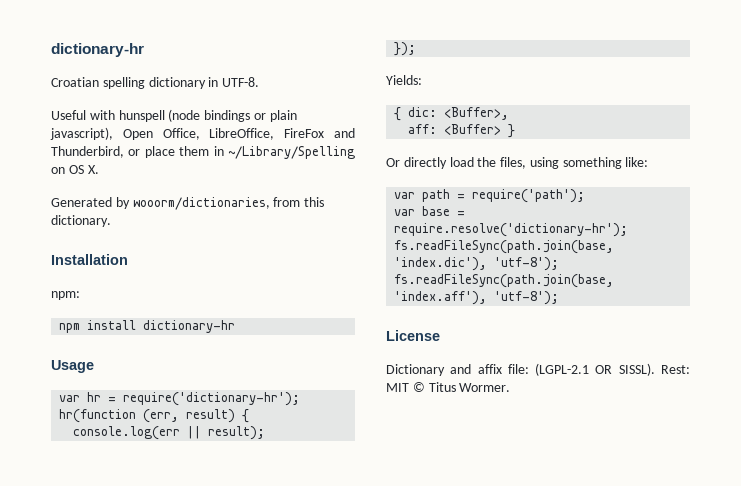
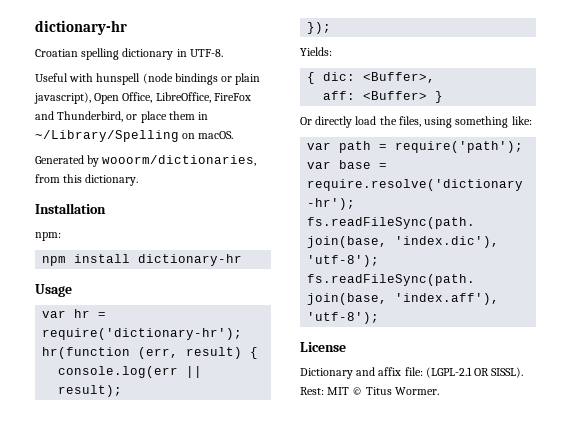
- Useful with hunspell (node bindings or plain javascript), Open Office, LibreOffice, FireFox and Thunderbird, or place them in ~/Library/Spelling on OS X.
+ Useful with hunspell (node bindings or plain javascript), Open Office, LibreOffice, FireFox and Thunderbird, or place them in ~/Library/Spelling on macOS.

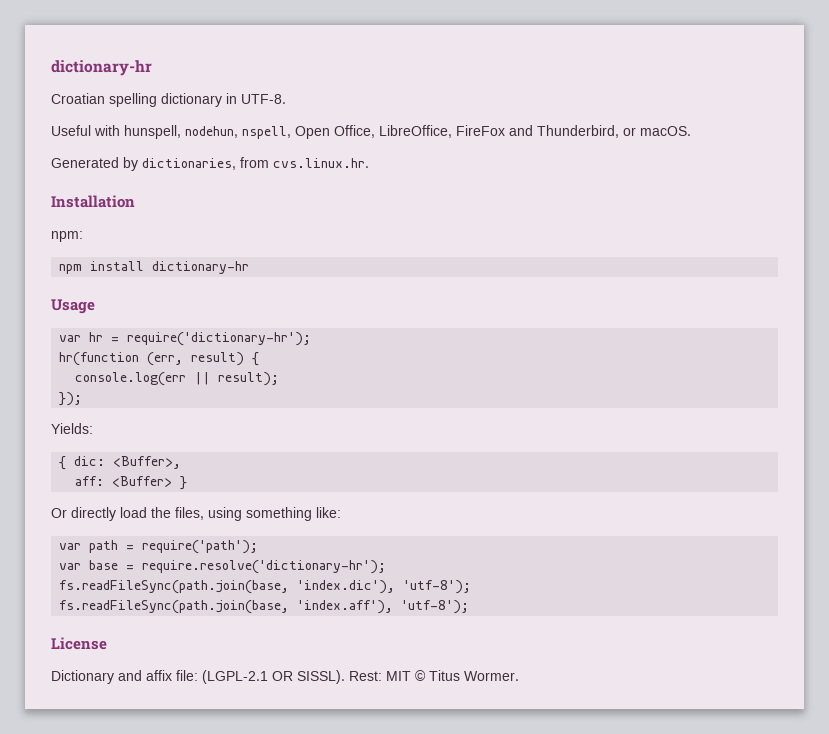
- Useful with hunspell (node bindings or plain javascript), Open Office, LibreOffice, FireFox and Thunderbird, or place them in ~/Library/Spelling on macOS.
+ Useful with hunspell, nodehun, nspell, Open Office, LibreOffice, FireFox and Thunderbird, or macOS.
- Generated by wooorm/dictionaries, from this dictionary.
+ Generated by dictionaries, from cvs.linux.hr.

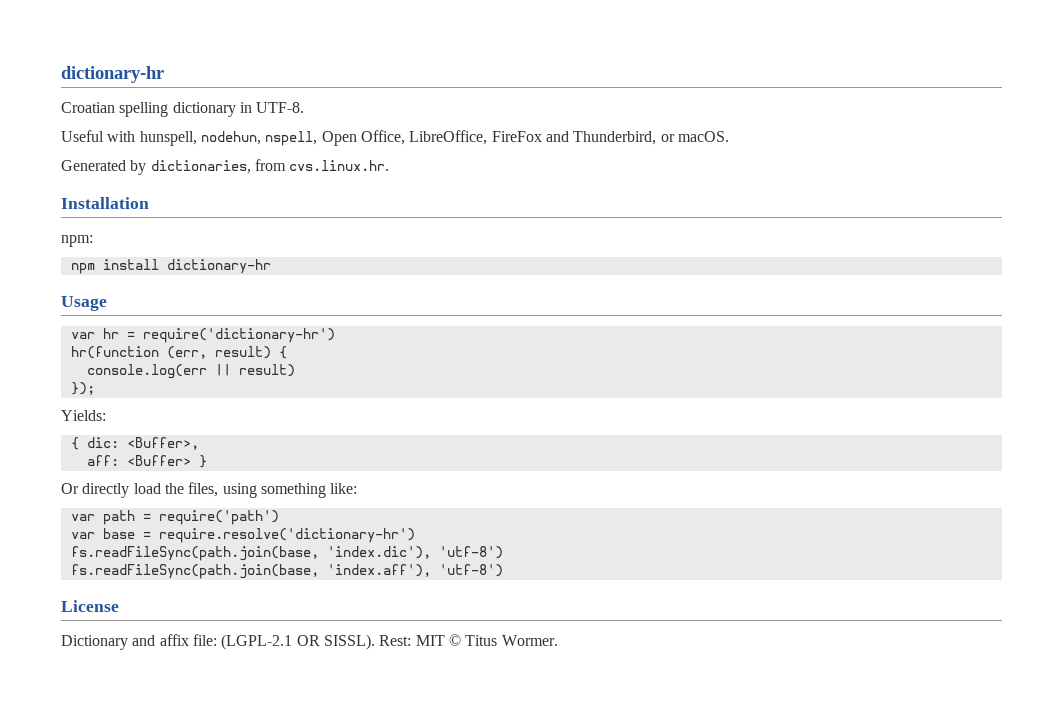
- var hr = require('dictionary-hr');
+ var hr = require('dictionary-hr')
- console.log(err || result);
+ console.log(err || result)
- var path = require('path');
+ var path = require('path')
- var base = require.resolve('dictionary-hr');
+ var base = require.resolve('dictionary-hr')
- fs.readFileSync(path.join(base, 'index.dic'), 'utf-8');
+ fs.readFileSync(path.join(base, 'index.dic'), 'utf-8')
- fs.readFileSync(path.join(base, 'index.aff'), 'utf-8');
+ fs.readFileSync(path.join(base, 'index.aff'), 'utf-8')

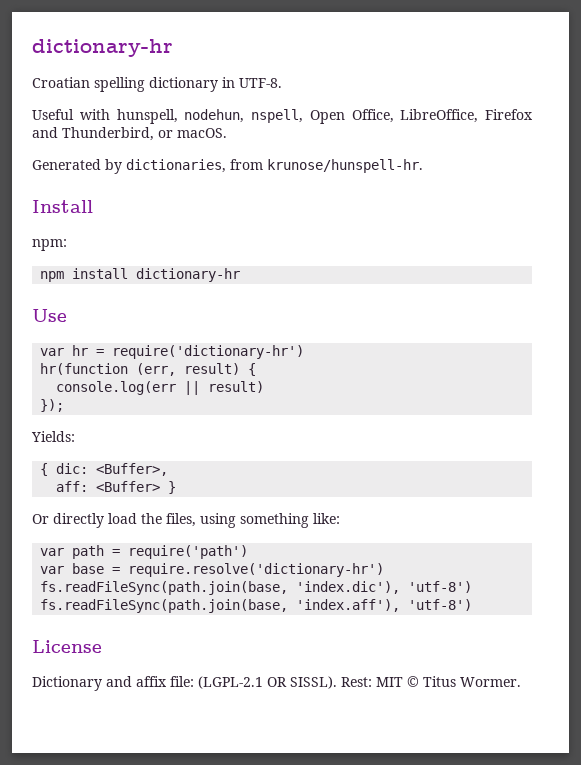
- Useful with hunspell, nodehun, nspell, Open Office, LibreOffice, FireFox and Thunderbird, or macOS.
+ Useful with hunspell, nodehun, nspell, Open Office, LibreOffice, Firefox and Thunderbird, or macOS.
- Generated by dictionaries, from cvs.linux.hr.
- Installation
+ Generated by dictionaries, from krunose/hunspell-hr.
+ Install
- Usage
+ Use

